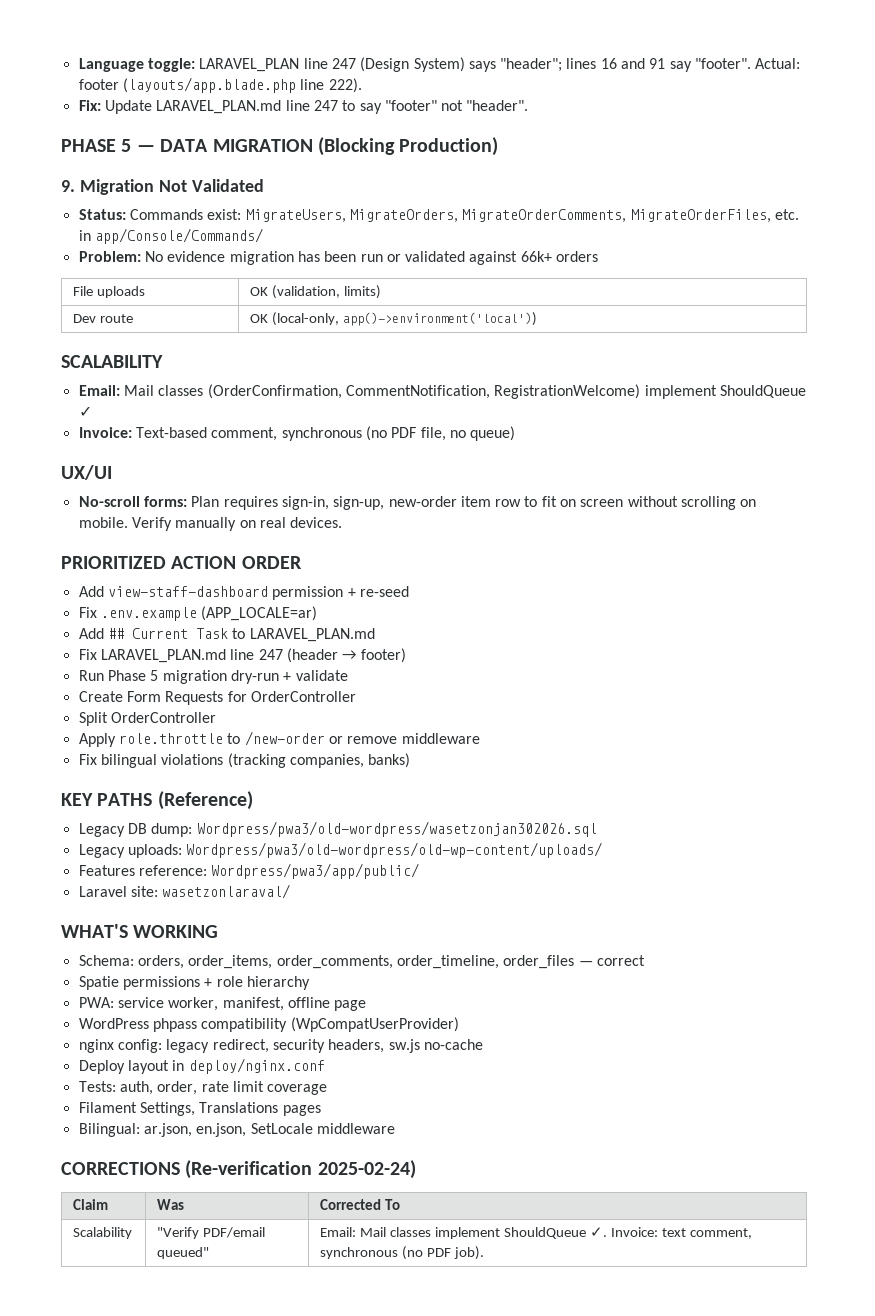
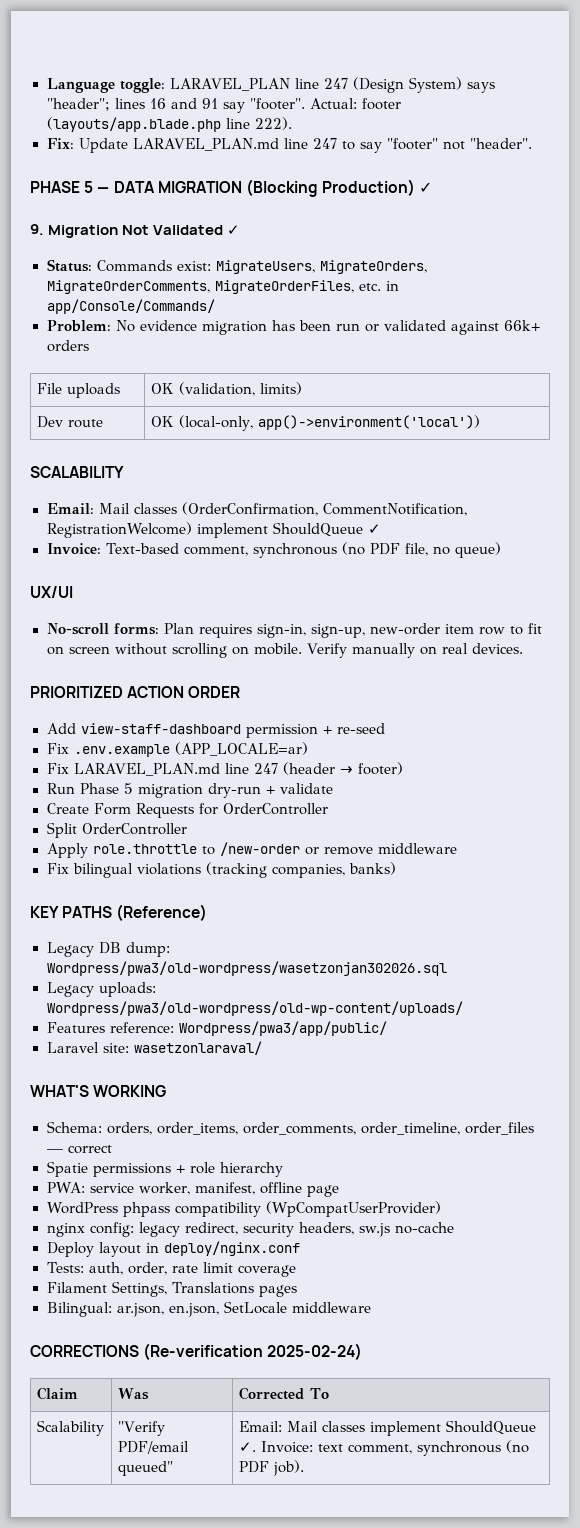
- PHASE 5 — DATA MIGRATION (Blocking Production)
+ PHASE 5 — DATA MIGRATION (Blocking Production) ✓
- 9. Migration Not Validated
+ 9. Migration Not Validated ✓
- Add ## Current Task to LARAVEL_PLAN.md

